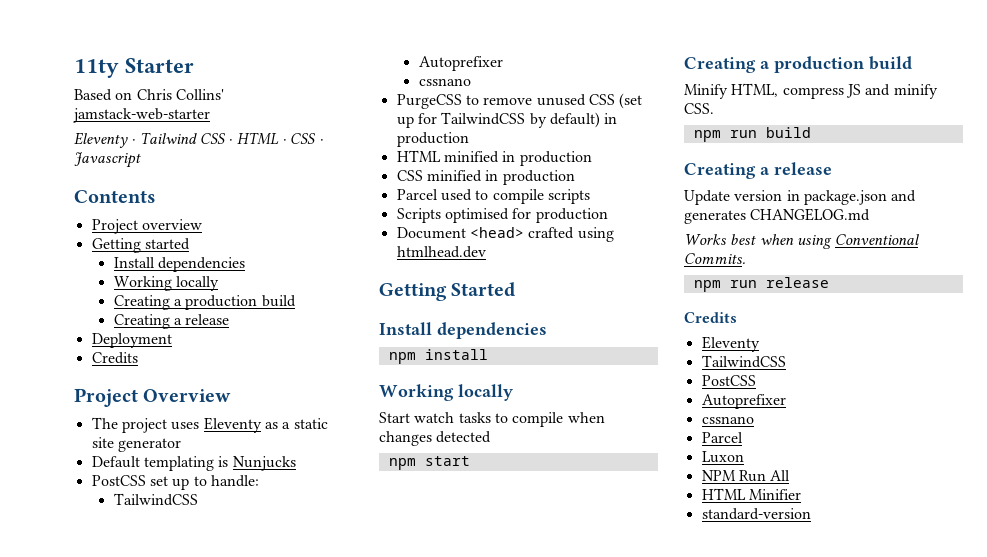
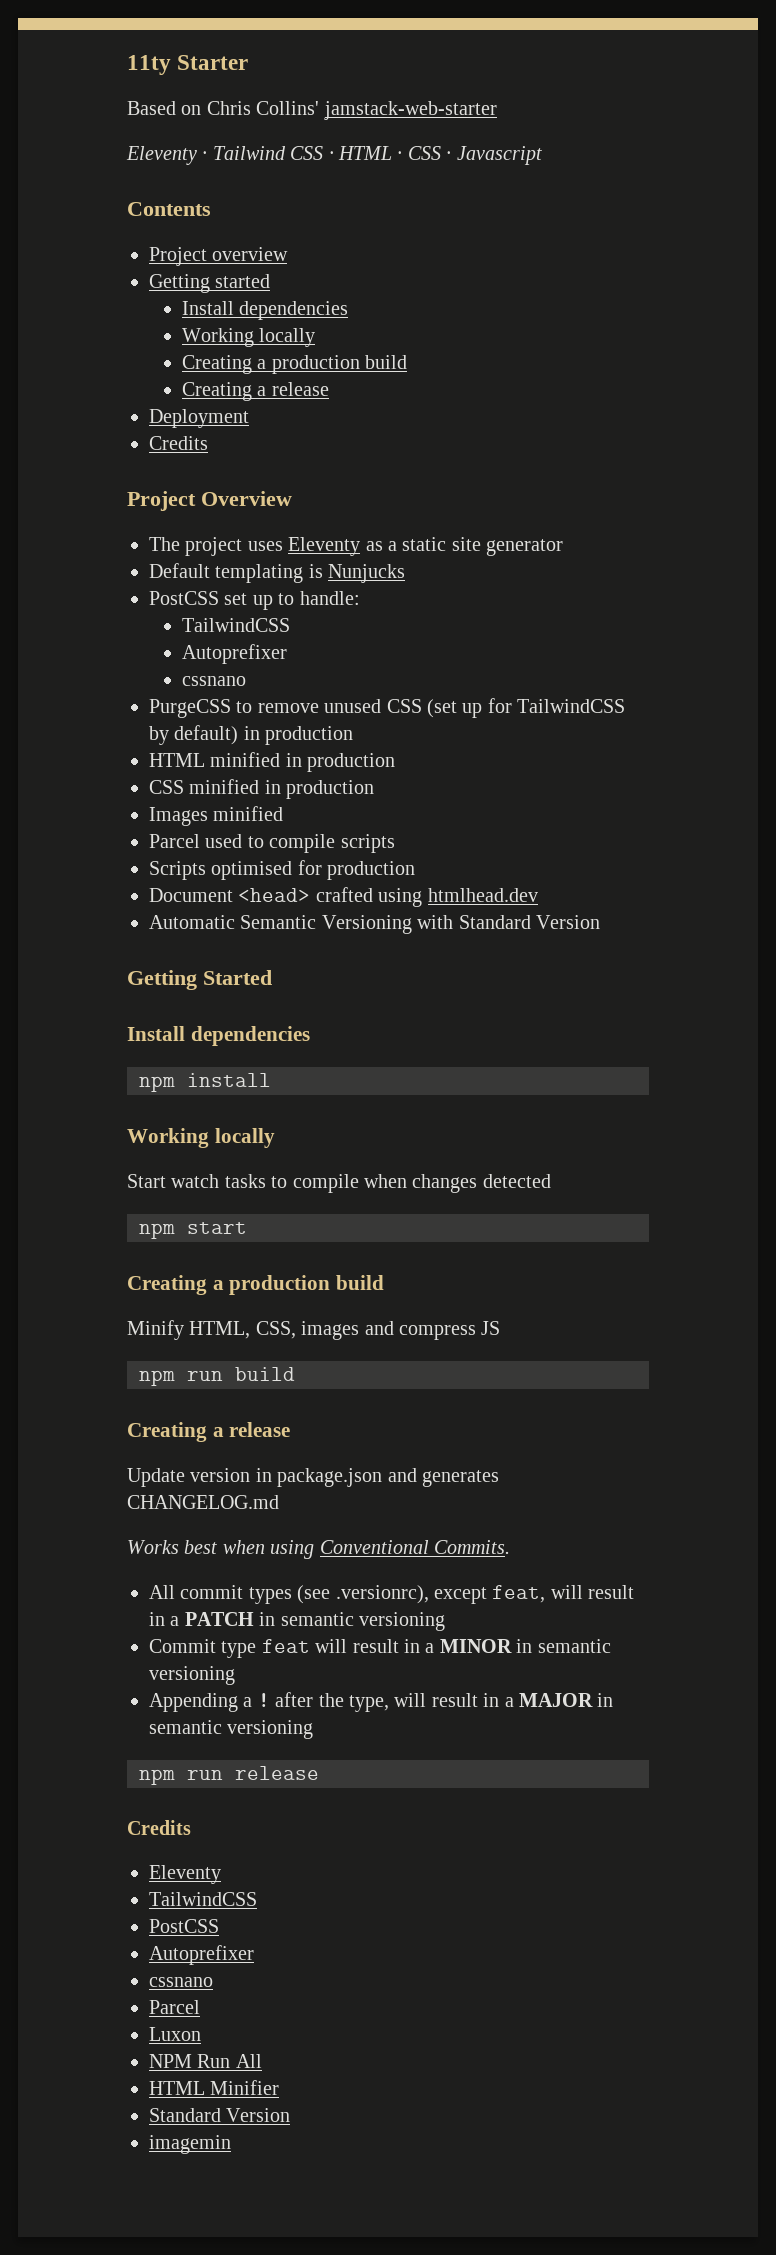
+ Images minified
+ Automatic Semantic Versioning with Standard Version
- Minify HTML, compress JS and minify CSS.
+ Minify HTML, CSS, images and compress JS
+ All commit types (see .versionrc), except feat, will result in a PATCH in semantic versioning
+ Commit type feat will result in a MINOR in semantic versioning
+ Appending a ! after the type, will result in a MAJOR in semantic versioning
  HTML Minifier
- standard-version
+ Standard Version
+ imagemin

